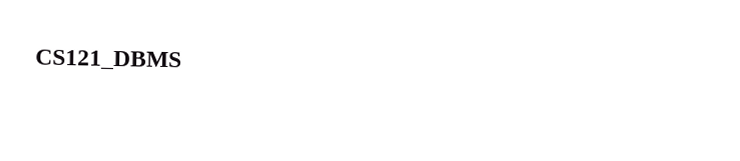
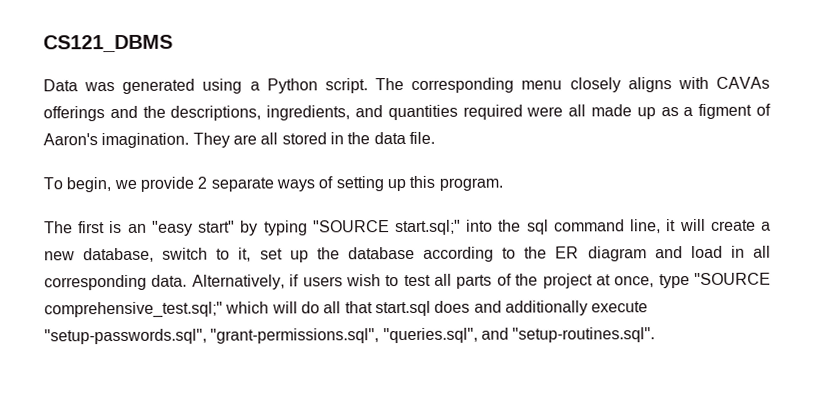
+ Data was generated using a Python script. The corresponding menu closely aligns with CAVAs offerings and the descriptions, ingredients, and quantities required were all made up as a figment of Aaron's imagination. They are all stored in the data file.
+ To begin, we provide 2 separate ways of setting up this program.
+ The first is an "easy start" by typing "SOURCE start.sql;" into the sql command line, it will create a new database, switch to it, set up the database according to the ER diagram and load in all corresponding data. Alternatively, if users wish to test all parts of the project at once, type "SOURCE comprehensive_test.sql;" which will do all that start.sql does and additionally execute "setup-passwords.sql", "grant-permissions.sql", "queries.sql", and "setup-routines.sql".

